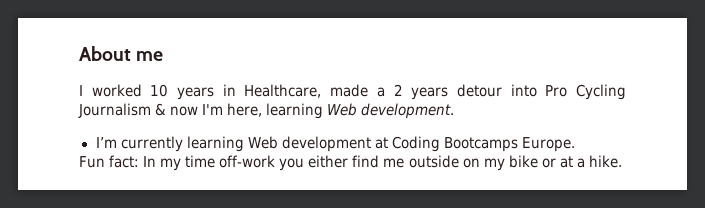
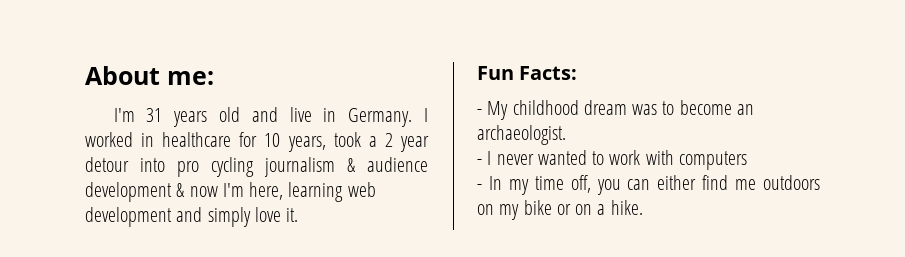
- About me
- I worked 10 years in Healthcare, made a 2 years detour into Pro Cycling Journalism & now I'm here, learning Web development.
- I’m currently learning Web development at Coding Bootcamps Europe.
- Fun fact: In my time off-work you either find me outside on my bike or at a hike.
+ About me:
+ I'm 31 years old and live in Germany. I worked in healthcare for 10 years, took a 2 year detour into pro cycling journalism & audience development & now I'm here, learning web development and simply love it.
+ Fun Facts:
+ - My childhood dream was to become an archaeologist.
+ - I never wanted to work with computers
+ - In my time off, you can either find me outdoors on my bike or on a hike.

